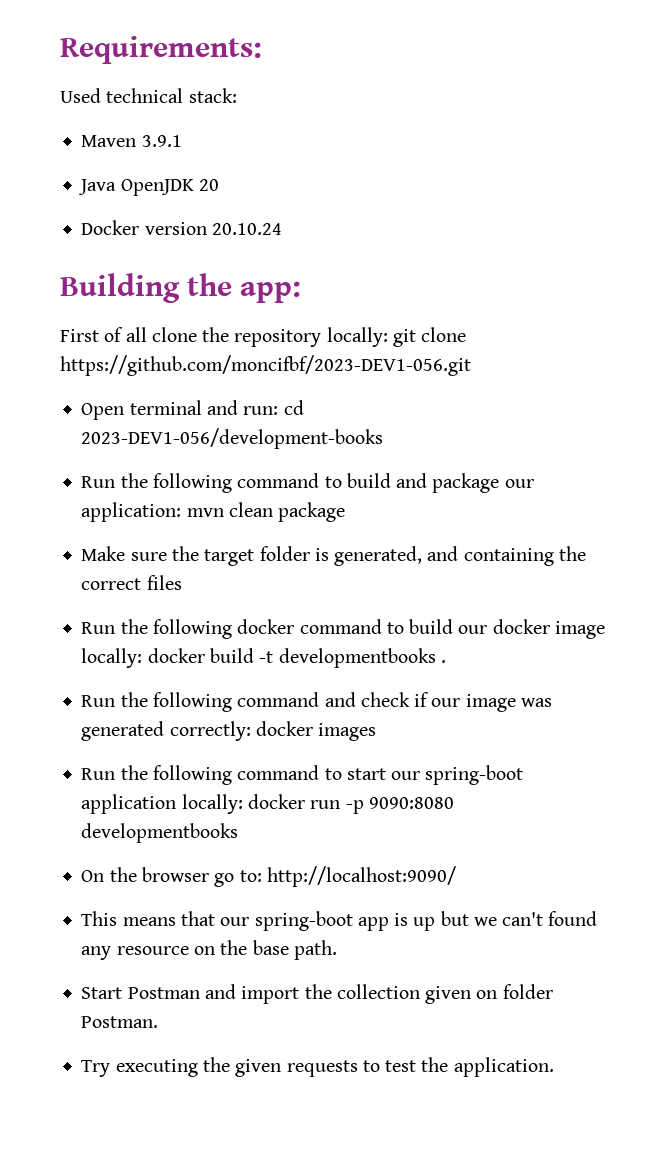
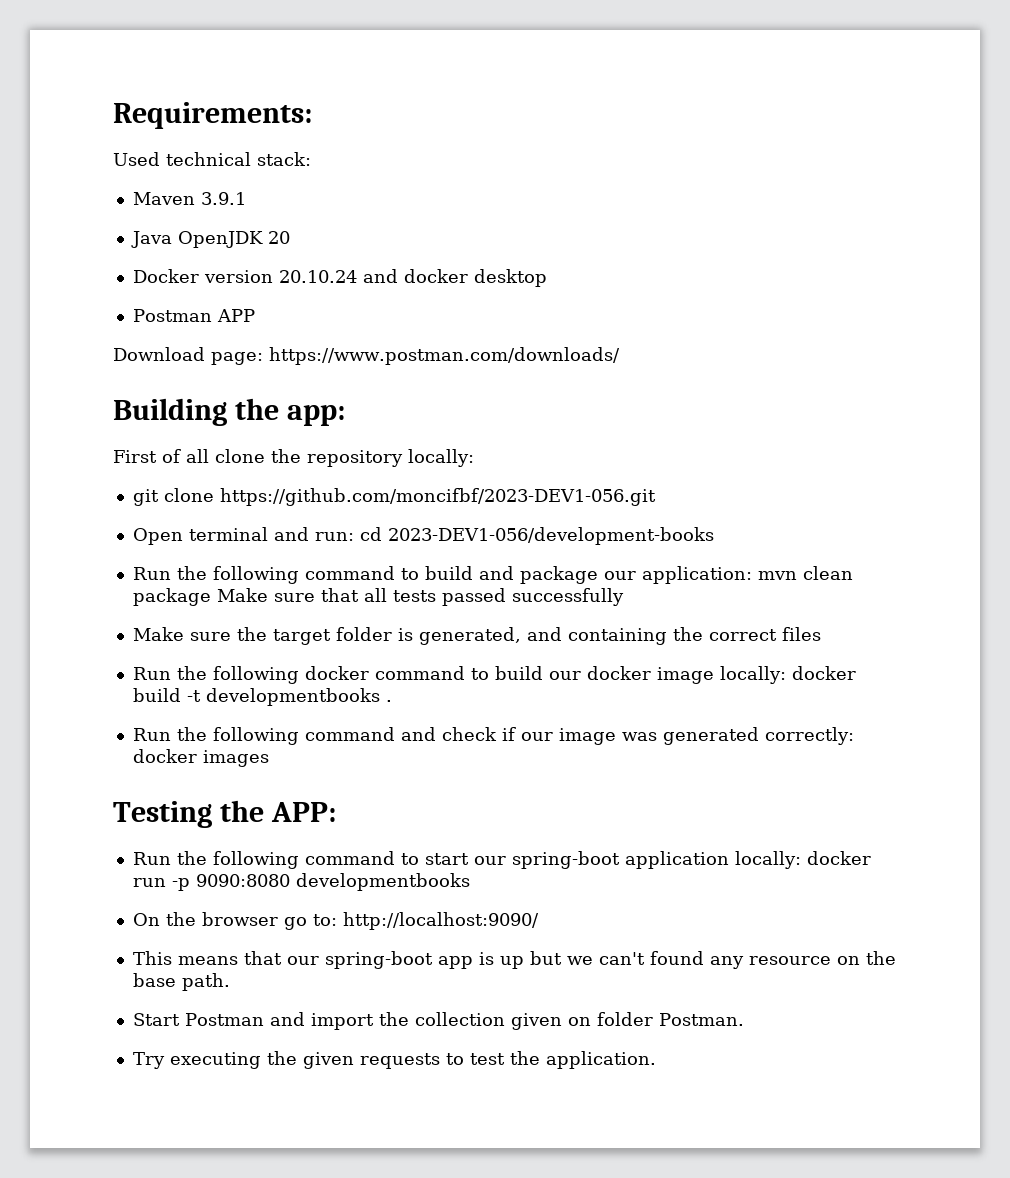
- Docker version 20.10.24
+ Docker version 20.10.24 and docker desktop
+ Postman APP
+ Download page: https://www.postman.com/downloads/
- First of all clone the repository locally: git clone https://github.com/moncifbf/2023-DEV1-056.git
+ First of all clone the repository locally:
+ git clone https://github.com/moncifbf/2023-DEV1-056.git
- Run the following command to build and package our application: mvn clean package
+ Run the following command to build and package our application: mvn clean package Make sure that all tests passed successfully
+ Testing the APP:

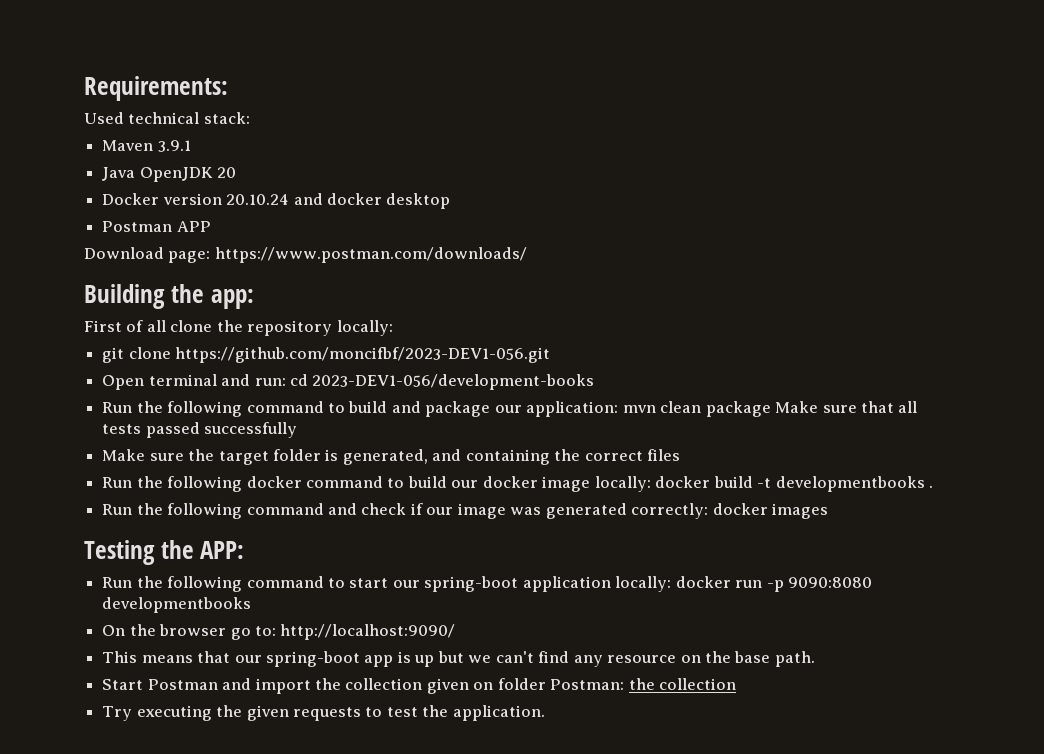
- This means that our spring-boot app is up but we can't found any resource on the base path.
+ This means that our spring-boot app is up but we can't find any resource on the base path.
- Start Postman and import the collection given on folder Postman.
+ Start Postman and import the collection given on folder Postman: the collection

